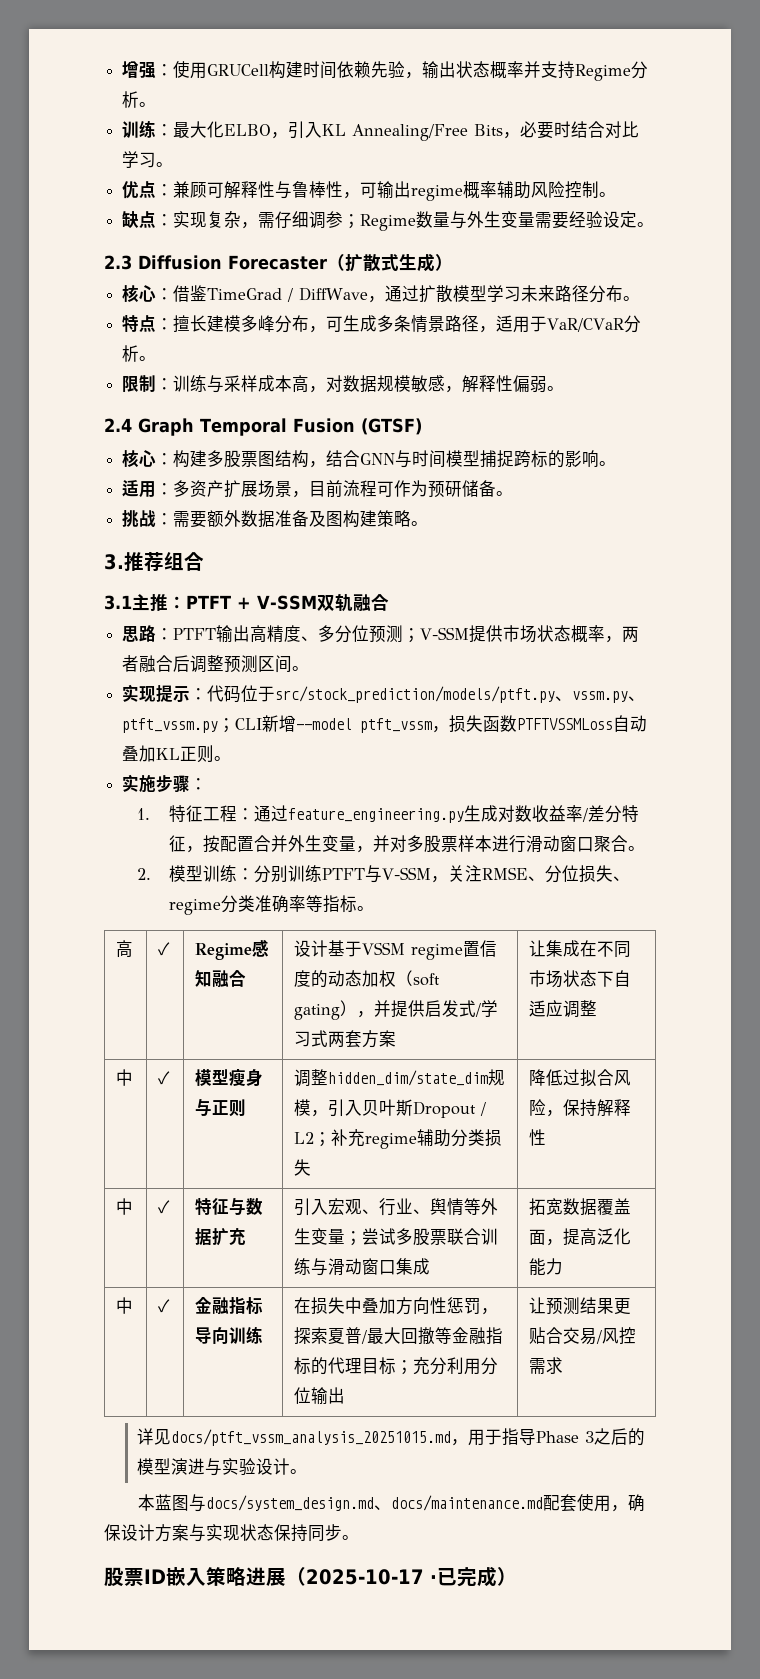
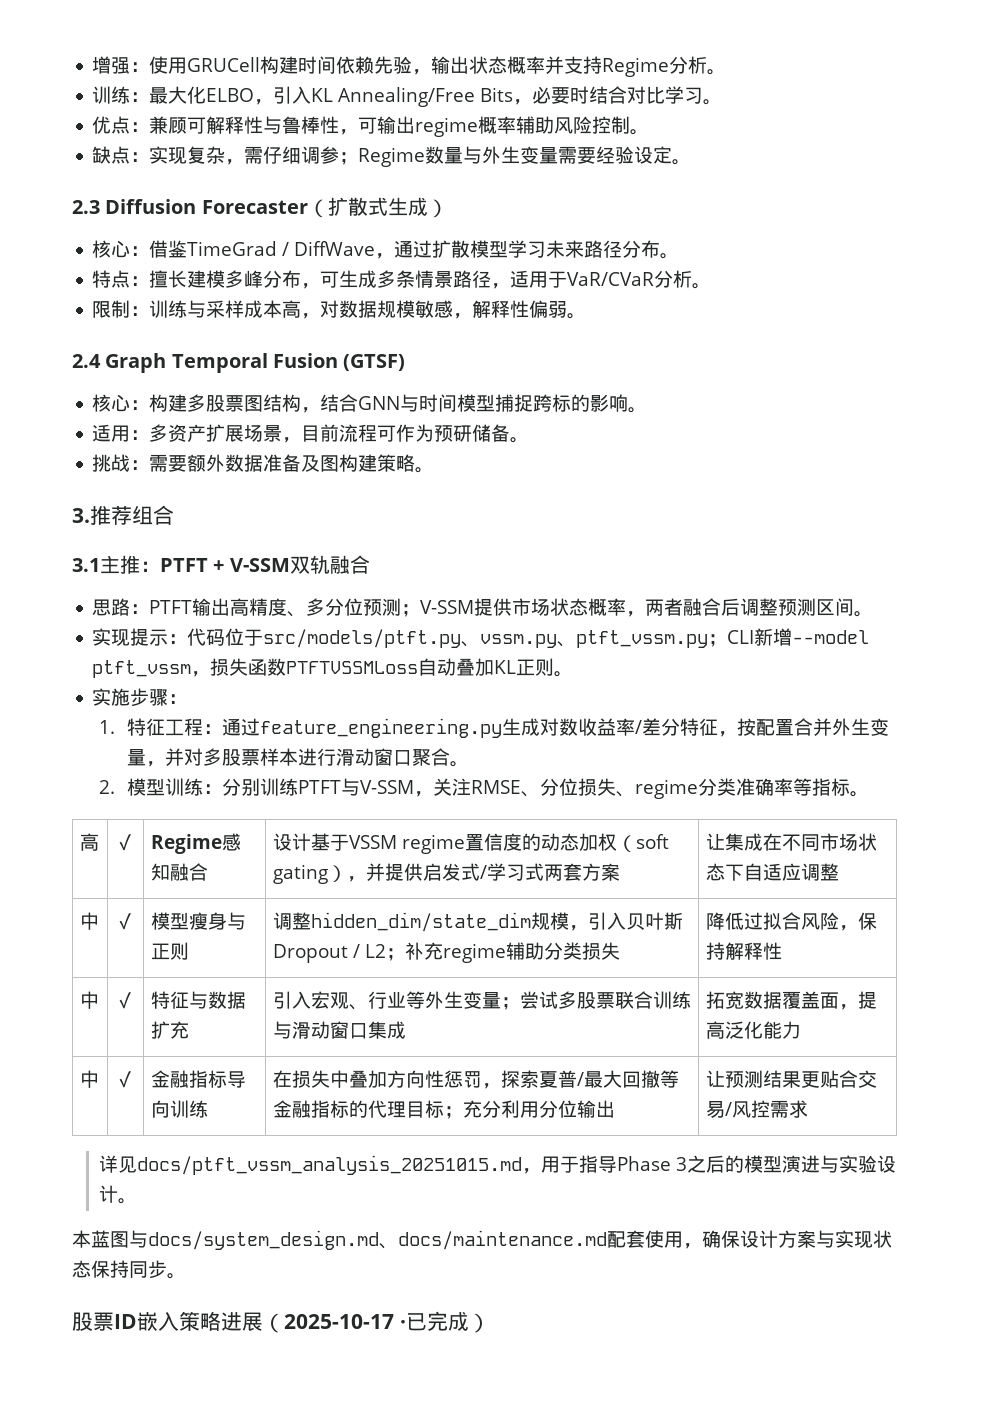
- 实现提示：代码位于src/stock_prediction/models/ptft.py、vssm.py、ptft_vssm.py；CLI新增--model ptft_vssm，损失函数PTFTVSSMLoss自动叠加KL正则。
+ 实现提示：代码位于src/models/ptft.py、vssm.py、ptft_vssm.py；CLI新增--model ptft_vssm，损失函数PTFTVSSMLoss自动叠加KL正则。
- 中 | ✓ | 特征与数据扩充 | 引入宏观、行业、舆情等外生变量；尝试多股票联合训练与滑动窗口集成 | 拓宽数据覆盖面，提高泛化能力
+ 中 | ✓ | 特征与数据扩充 | 引入宏观、行业等外生变量；尝试多股票联合训练与滑动窗口集成 | 拓宽数据覆盖面，提高泛化能力

